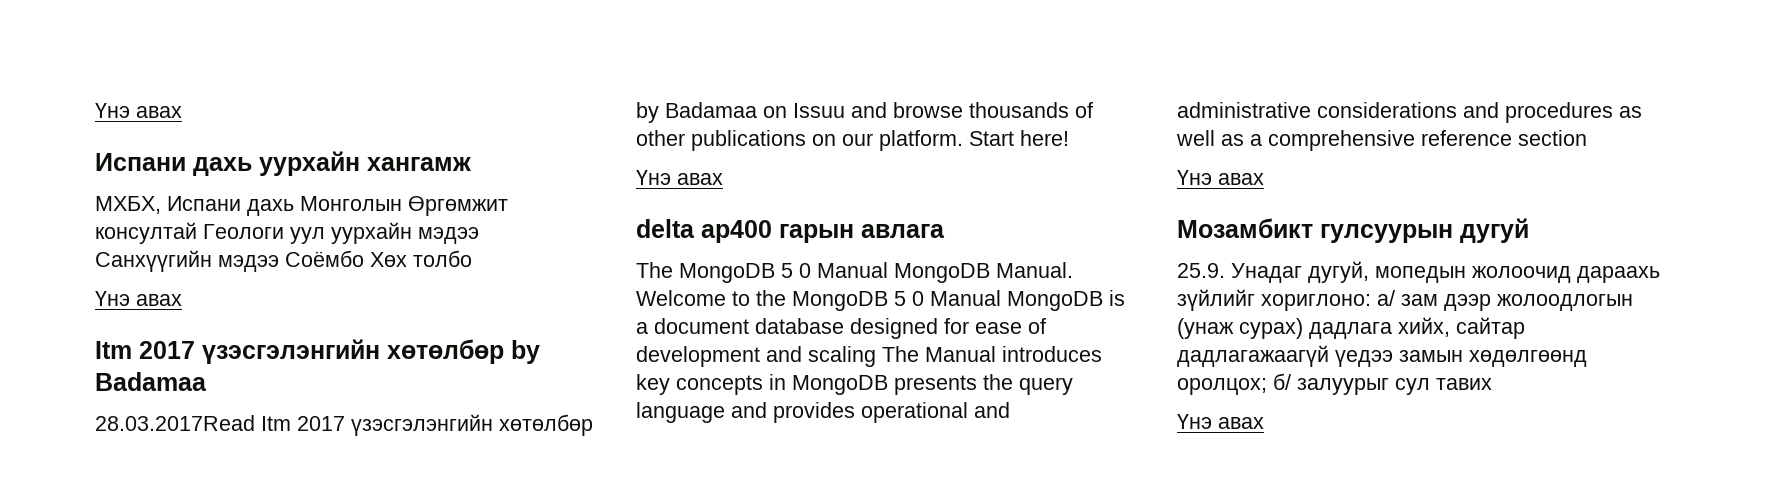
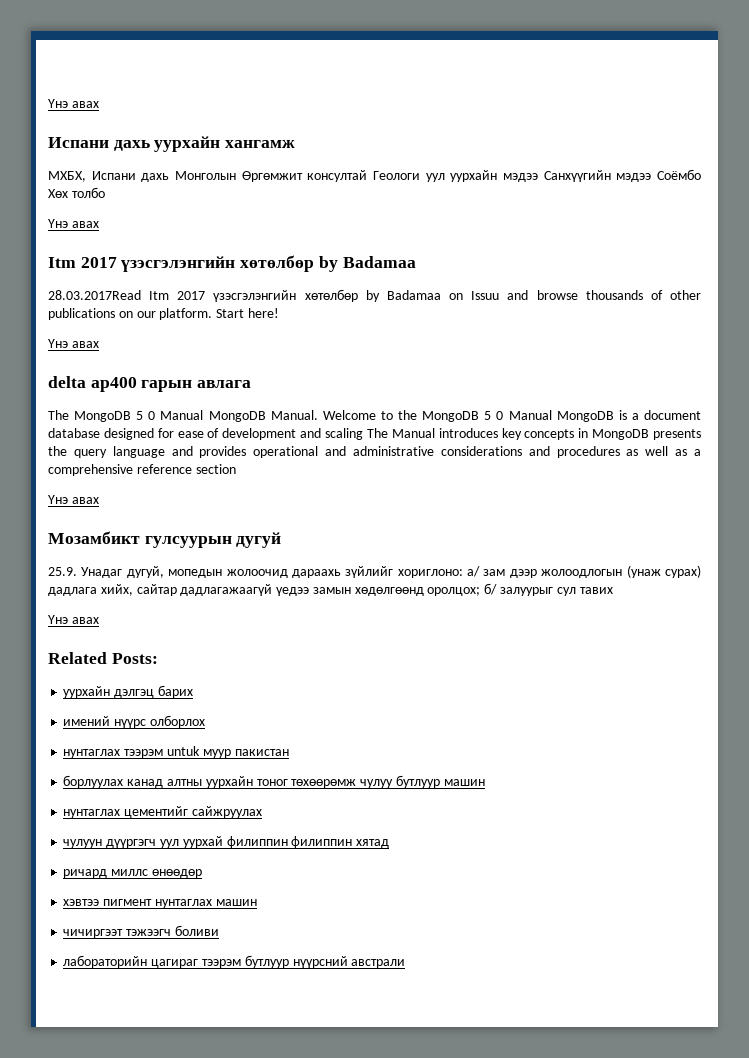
+ Related Posts:
+ уурхайн дэлгэц барих
+ имений нүүрс олборлох
+ нунтаглах тээрэм untuk муур пакистан
+ борлуулах канад алтны уурхайн тоног төхөөрөмж чулуу бутлуур машин
+ нунтаглах цементийг сайжруулах
+ чулуун дүүргэгч уул уурхай филиппин филиппин хятад
+ ричард миллс өнөөдөр
+ хэвтээ пигмент нунтаглах машин
+ чичиргээт тэжээгч боливи
+ лабораторийн цагираг тээрэм бутлуур нүүрсний австрали

